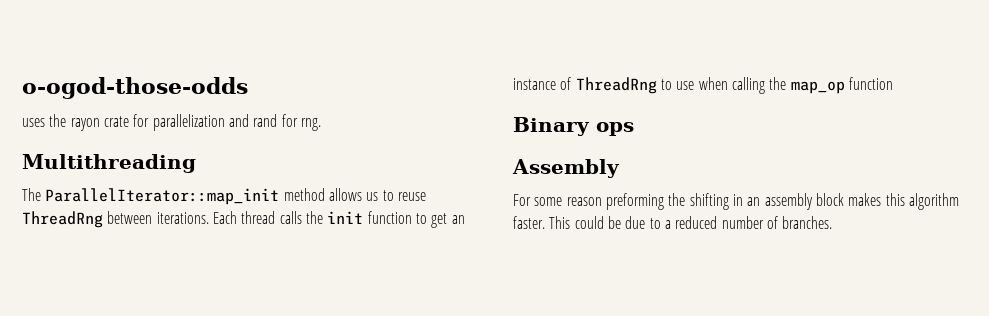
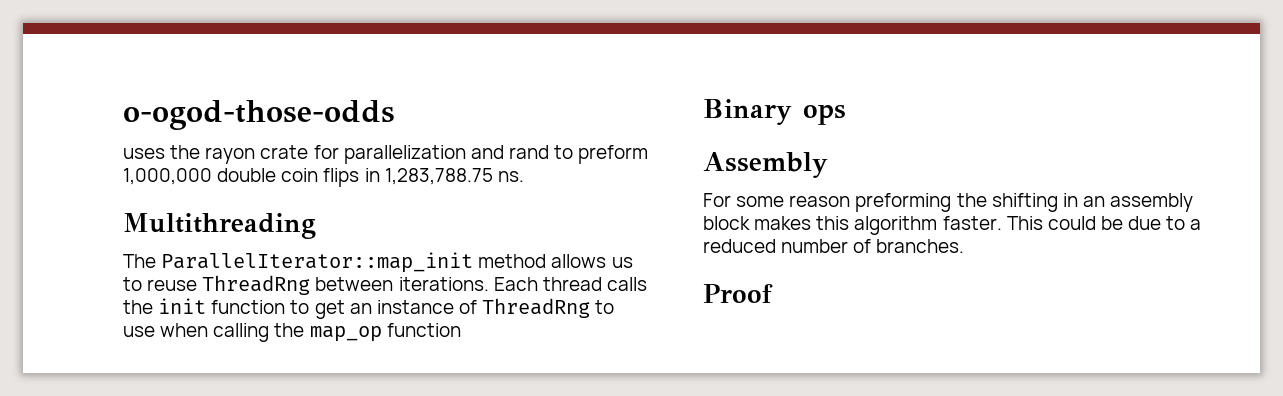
- uses the rayon crate for parallelization and rand for rng.
+ uses the rayon crate for parallelization and rand to preform 1,000,000 double coin flips in 1,283,788.75 ns.
+ Proof

